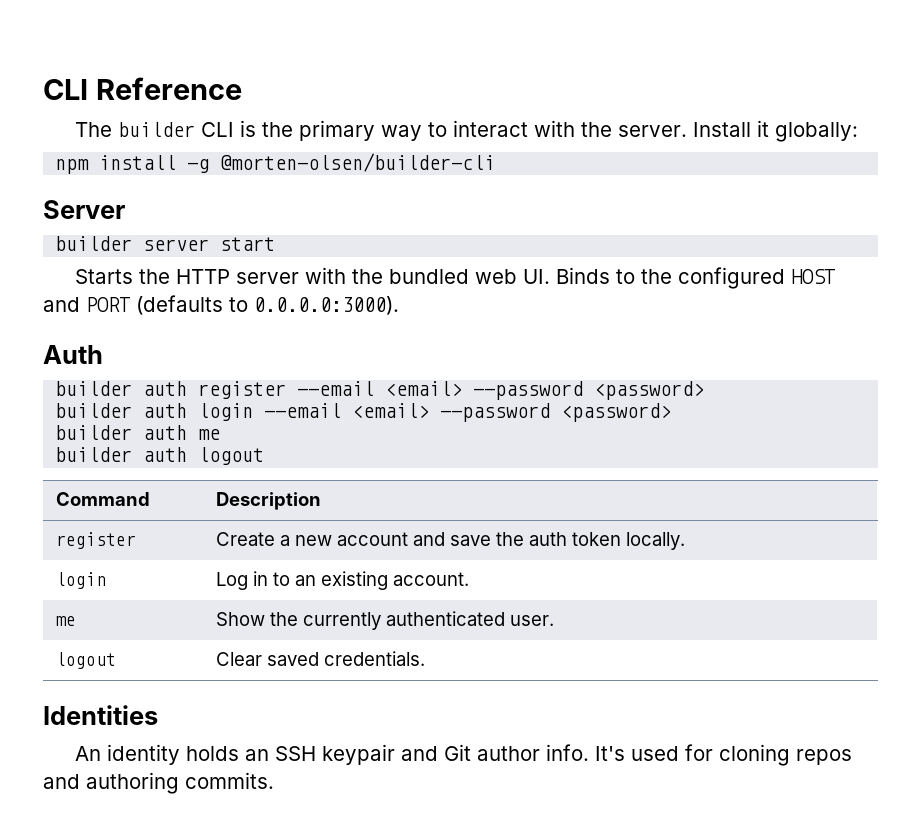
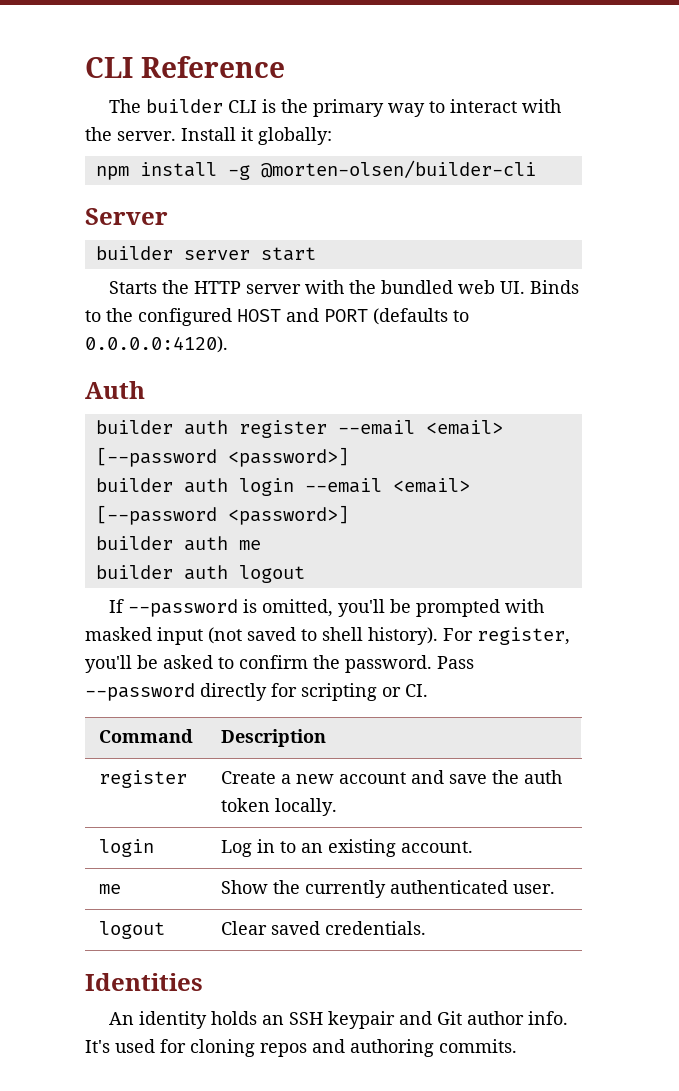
- Starts the HTTP server with the bundled web UI. Binds to the configured HOST and PORT (defaults to 0.0.0.0:3000).
+ Starts the HTTP server with the bundled web UI. Binds to the configured HOST and PORT (defaults to 0.0.0.0:4120).
- builder auth register --email <email> --password <password>
+ builder auth register --email <email> [--password <password>]
- builder auth login --email <email> --password <password>
+ builder auth login --email <email> [--password <password>]
+ If --password is omitted, you'll be prompted with masked input (not saved to shell history). For register, you'll be asked to confirm the password. Pass --password directly for scripting or CI.

